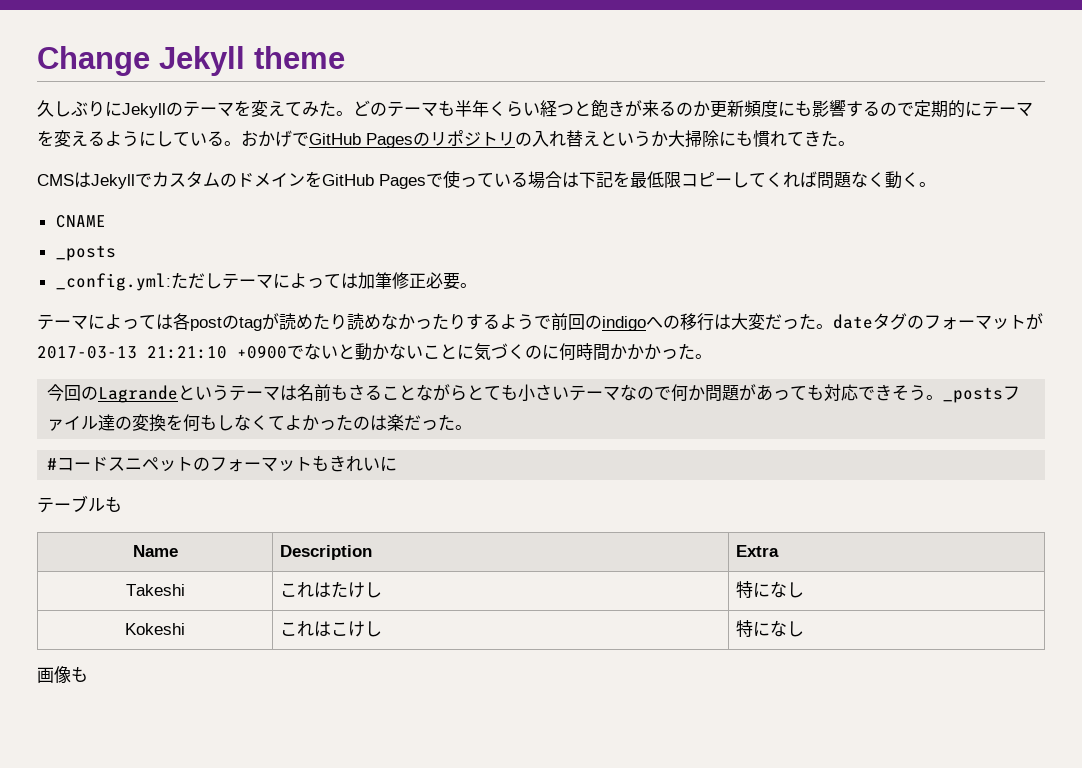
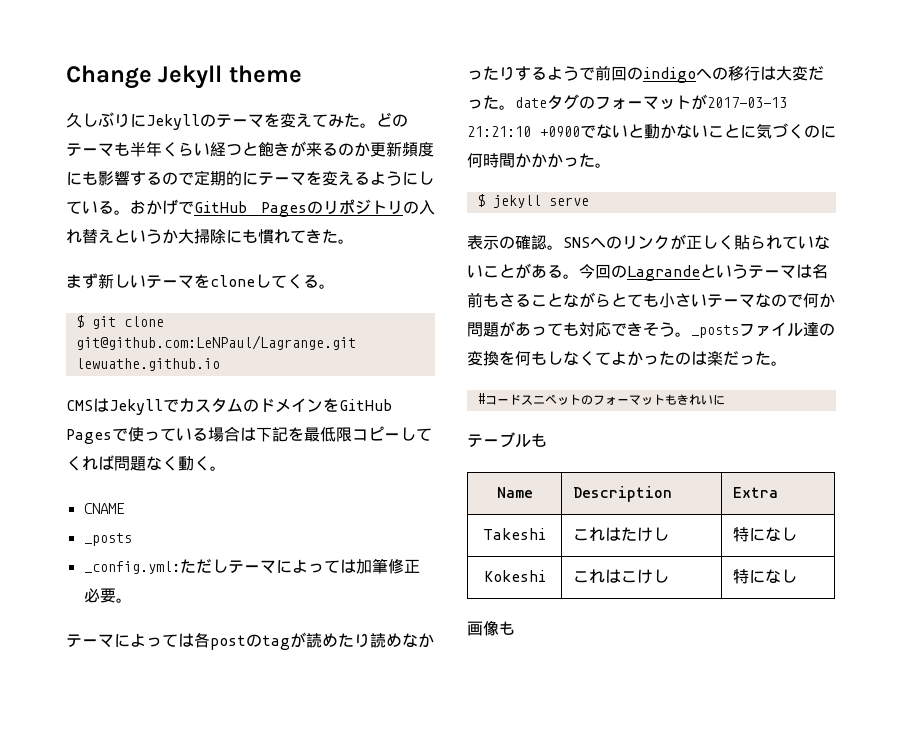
+ まず新しいテーマをcloneしてくる。
+ $ git clone git@github.com:LeNPaul/Lagrange.git lewuathe.github.io
+ $ jekyll serve
+ 表示の確認。SNSへのリンクが正しく貼られていないことがある。

